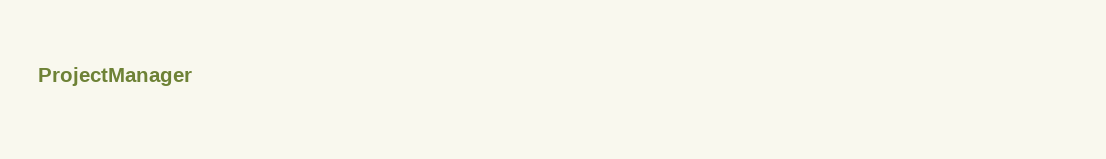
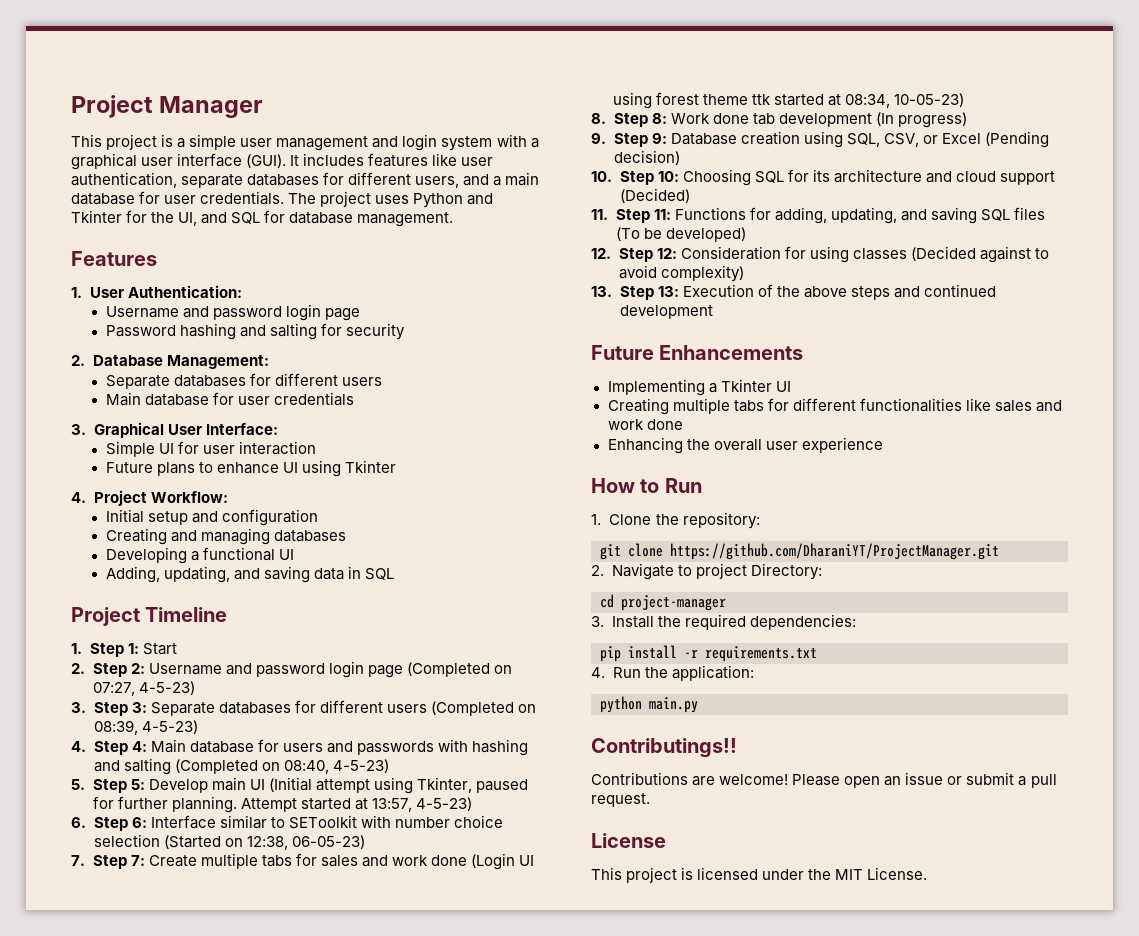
- ProjectManager
+ Project Manager
+ This project is a simple user management and login system with a graphical user interface (GUI). It includes features like user authentication, separate databases for different users, and a main database for user credentials. The project uses Python and Tkinter for the UI, and SQL for database management.
+ Features
+ 1. User Authentication:
+ Username and password login page
+ Password hashing and salting for security
+ 2. Database Management:
+ Separate databases for different users
+ Main database for user credentials
+ 3. Graphical User Interface:
+ Simple UI for user interaction
+ Future plans to enhance UI using Tkinter
+ 4. Project Workflow:
+ Initial setup and configuration
+ Creating and managing databases
+ Developing a functional UI
+ Adding, updating, and saving data in SQL
+ Project Timeline
+ 1. Step 1: Start
+ 2. Step 2: Username and password login page (Completed on 07:27, 4-5-23)
+ 3. Step 3: Separate databases for different users (Completed on 08:39, 4-5-23)
+ 4. Step 4: Main database for users and passwords with hashing and salting (Completed on 08:40, 4-5-23)
+ 5. Step 5: Develop main UI (Initial attempt using Tkinter, paused for further planning. Attempt started at 13:57, 4-5-23)
+ 6. Step 6: Interface similar to SEToolkit with number choice selection (Started on 12:38, 06-05-23)
+ 7. Step 7: Create multiple tabs for sales and work done (Login UI using forest theme ttk started at 08:34, 10-05-23)
+ 8. Step 8: Work done tab development (In progress)
+ 9. Step 9: Database creation using SQL, CSV, or Excel (Pending decision)
+ 10. Step 10: Choosing SQL for its architecture and cloud support (Decided)
+ 11. Step 11: Functions for adding, updating, and saving SQL files (To be developed)
+ 12. Step 12: Consideration for using classes (Decided against to avoid complexity)
+ 13. Step 13: Execution of the above steps and continued development
+ Future Enhancements
+ Implementing a Tkinter UI
+ Creating multiple tabs for different functionalities like sales and work done
+ Enhancing the overall user experience
+ How to Run
+ 1. Clone the repository:
+ git clone https://github.com/DharaniYT/ProjectManager.git
+ 2. Navigate to project Directory:
+ cd project-manager
+ 3. Install the required dependencies:
+ pip install -r requirements.txt
+ 4. Run the application:
+ python main.py
+ Contributings!!
+ Contributions are welcome! Please open an issue or submit a pull request.
+ License
+ This project is licensed under the MIT License.

